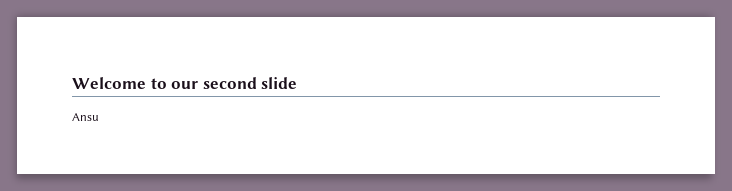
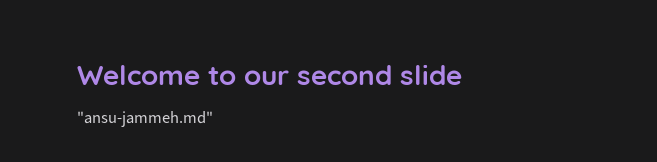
- Ansu
+ "ansu-jammeh.md"

